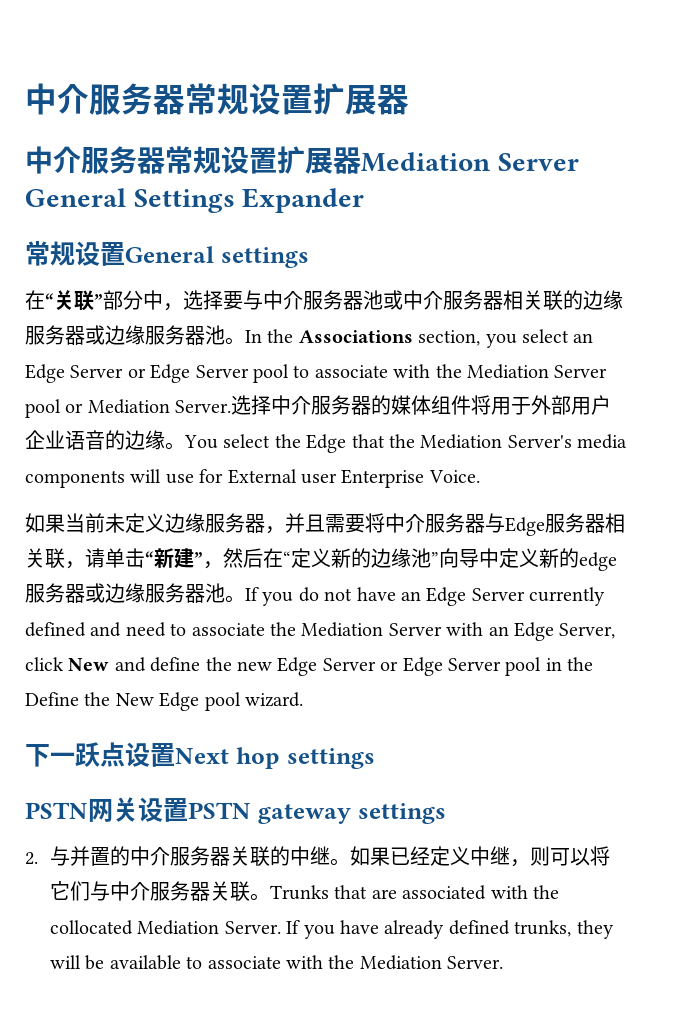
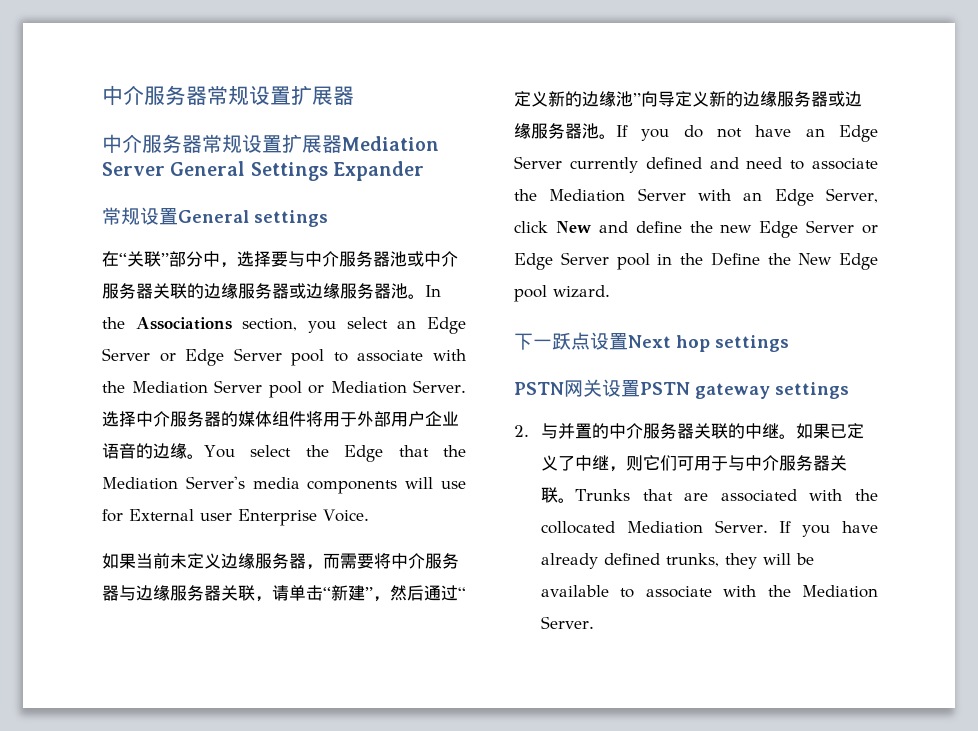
- 在“关联”部分中，选择要与中介服务器池或中介服务器相关联的边缘服务器或边缘服务器池。
+ 在“关联”部分中，选择要与中介服务器池或中介服务器关联的边缘服务器或边缘服务器池。
- 如果当前未定义边缘服务器，并且需要将中介服务器与Edge服务器相关联，请单击“新建”，然后在“定义新的边缘池”向导中定义新的edge服务器或边缘服务器池。
+ 如果当前未定义边缘服务器，而需要将中介服务器与边缘服务器关联，请单击“新建”，然后通过“定义新的边缘池”向导定义新的边缘服务器或边缘服务器池。
- 如果已经定义中继，则可以将它们与中介服务器关联。
+ 如果已定义了中继，则它们可用于与中介服务器关联。

